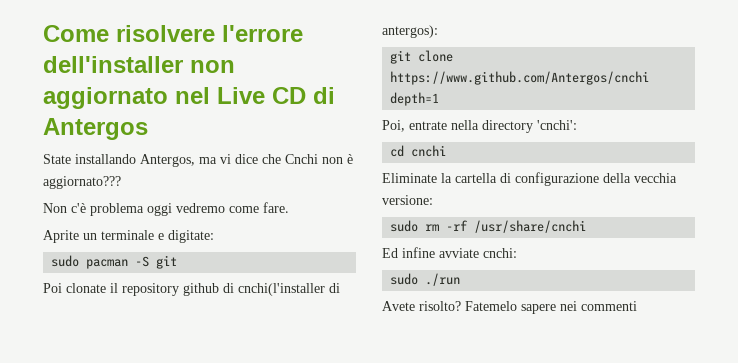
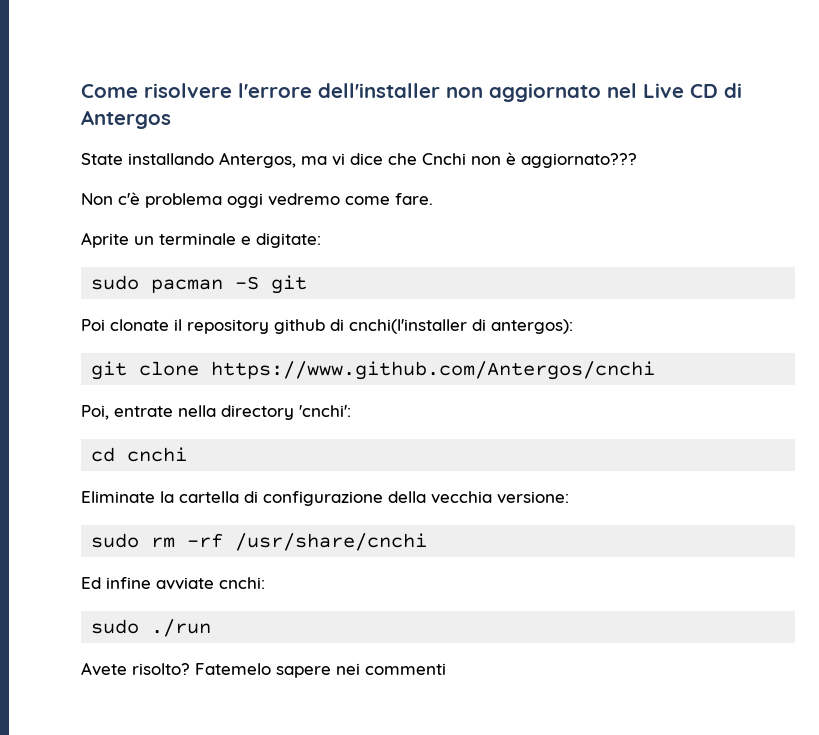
- git clone https://www.github.com/Antergos/cnchi depth=1
+ git clone https://www.github.com/Antergos/cnchi

